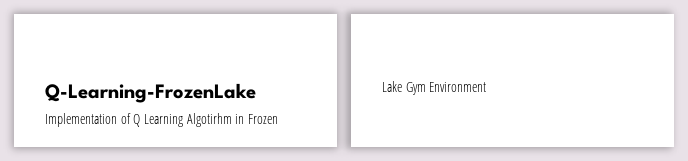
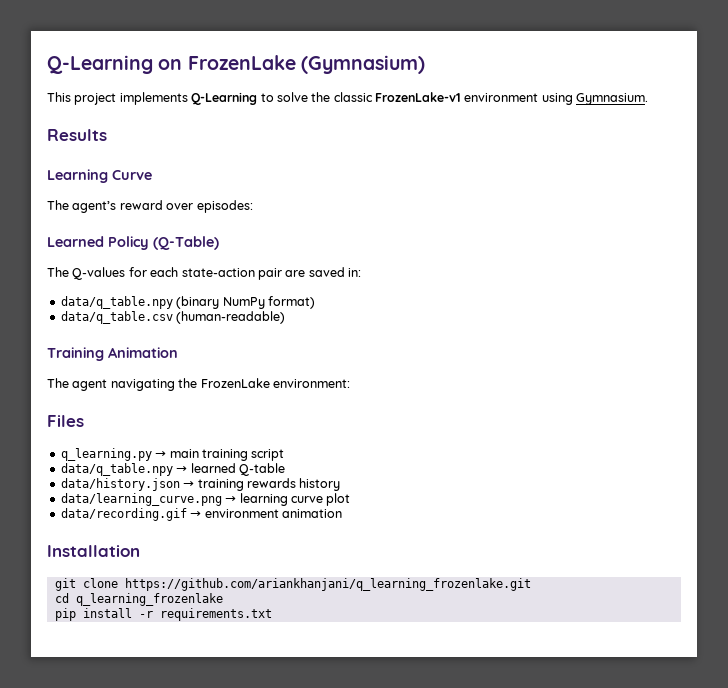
- Q-Learning-FrozenLake
- Implementation of Q Learning Algotirhm in Frozen Lake Gym Environment
+ Q-Learning on FrozenLake (Gymnasium)
+ This project implements Q-Learning to solve the classic FrozenLake-v1 environment using Gymnasium.
+ Results
+ Learning Curve
+ The agent’s reward over episodes:
+ Learned Policy (Q-Table)
+ The Q-values for each state-action pair are saved in:
+ data/q_table.npy (binary NumPy format)
+ data/q_table.csv (human-readable)
+ Training Animation
+ The agent navigating the FrozenLake environment:
+ Files
+ q_learning.py → main training script
+ data/q_table.npy → learned Q-table
+ data/history.json → training rewards history
+ data/learning_curve.png → learning curve plot
+ data/recording.gif → environment animation
+ Installation
+ git clone https://github.com/ariankhanjani/q_learning_frozenlake.git
+ cd q_learning_frozenlake
+ pip install -r requirements.txt

